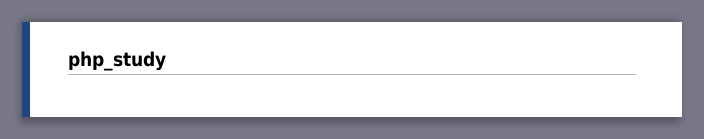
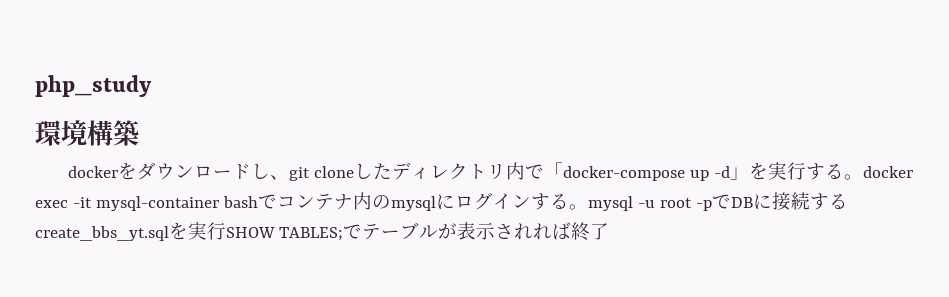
+ 環境構築
+ dockerをダウンロードし、git cloneしたディレクトリ内で「docker-compose up -d」を実行する。docker exec -it mysql-container bashでコンテナ内のmysqlにログインする。mysql -u root -pでDBに接続するcreate_bbs_yt.sqlを実行SHOW TABLES;でテーブルが表示されれば終了

